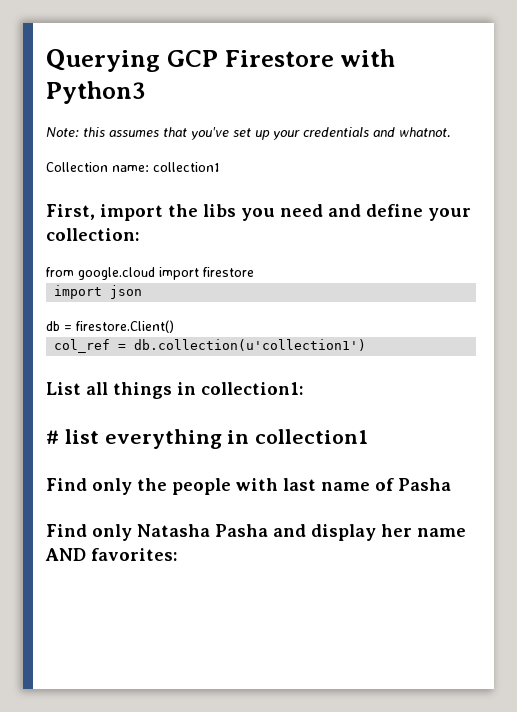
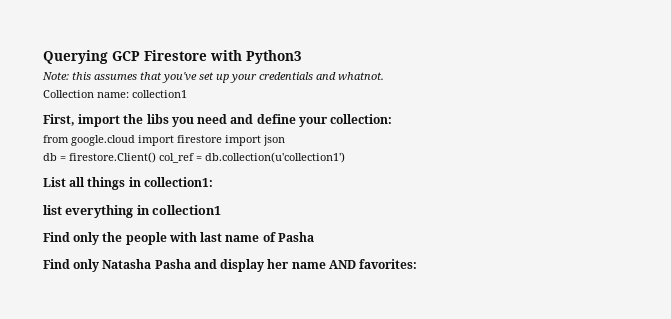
- from google.cloud import firestore
- import json
+ from google.cloud import firestore import json
- db = firestore.Client()
- col_ref = db.collection(u'collection1')
+ db = firestore.Client() col_ref = db.collection(u'collection1')
- # list everything in collection1
+ list everything in collection1

